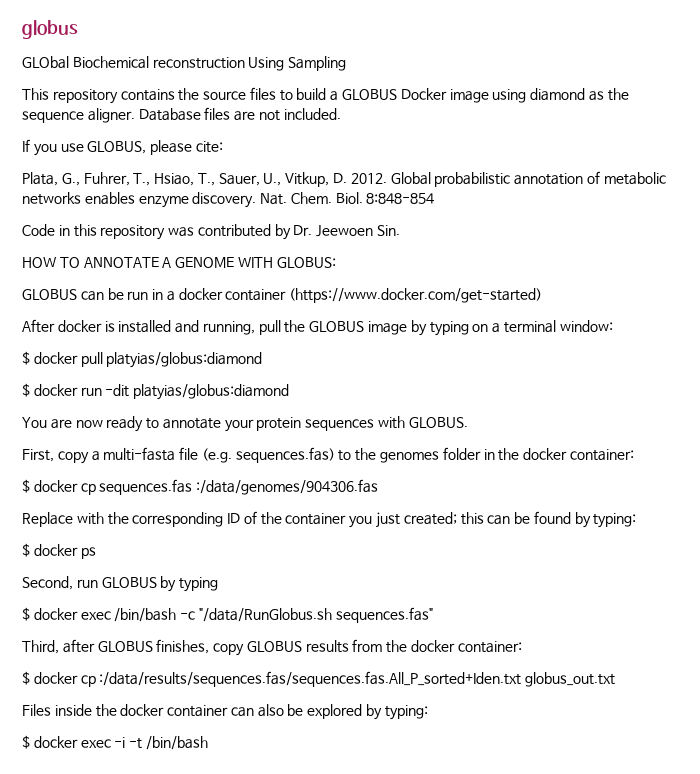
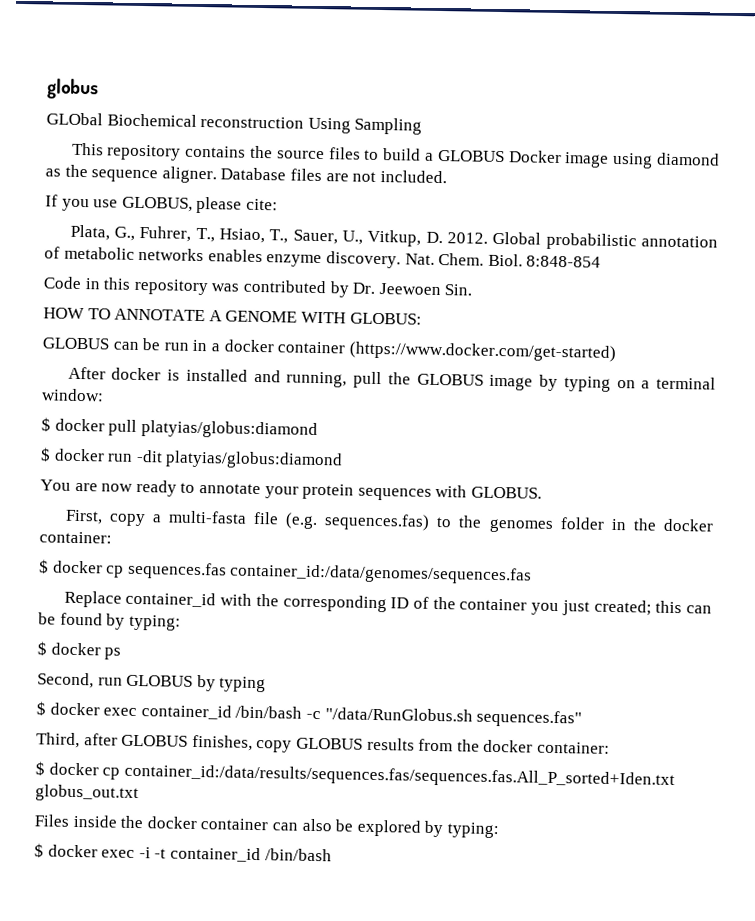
- $ docker cp sequences.fas :/data/genomes/904306.fas
+ $ docker cp sequences.fas container_id:/data/genomes/sequences.fas
- Replace with the corresponding ID of the container you just created; this can be found by typing:
+ Replace container_id with the corresponding ID of the container you just created; this can be found by typing:
- $ docker exec /bin/bash -c "/data/RunGlobus.sh sequences.fas"
+ $ docker exec container_id /bin/bash -c "/data/RunGlobus.sh sequences.fas"
- $ docker cp :/data/results/sequences.fas/sequences.fas.All_P_sorted+Iden.txt globus_out.txt
+ $ docker cp container_id:/data/results/sequences.fas/sequences.fas.All_P_sorted+Iden.txt globus_out.txt
- $ docker exec -i -t /bin/bash
+ $ docker exec -i -t container_id /bin/bash

